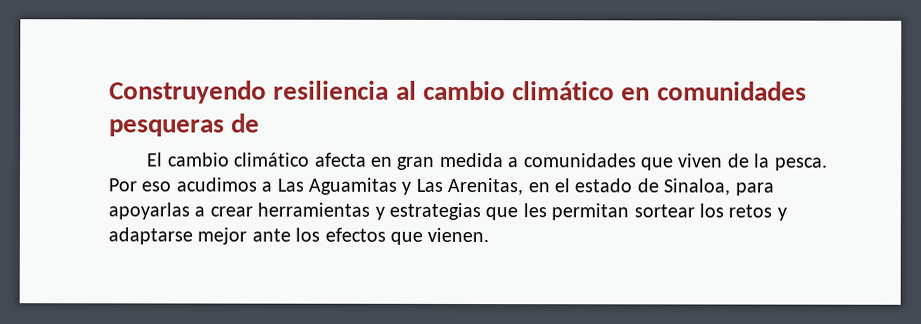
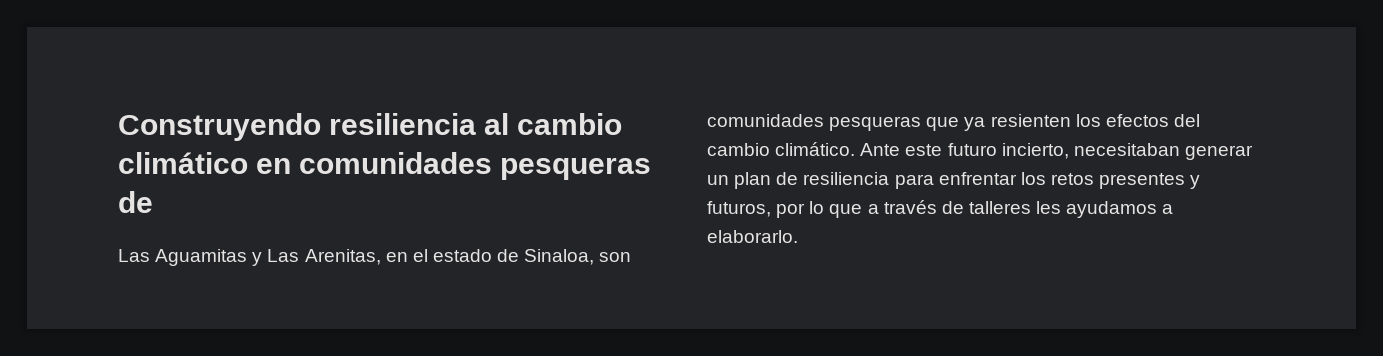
- El cambio climático afecta en gran medida a comunidades que viven de la pesca. Por eso acudimos a Las Aguamitas y Las Arenitas, en el estado de Sinaloa, para apoyarlas a crear herramientas y estrategias que les permitan sortear los retos y adaptarse mejor ante los efectos que vienen.
+ Las Aguamitas y Las Arenitas, en el estado de Sinaloa, son comunidades pesqueras que ya resienten los efectos del cambio climático. Ante este futuro incierto, necesitaban generar un plan de resiliencia para enfrentar los retos presentes y futuros, por lo que a través de talleres les ayudamos a elaborarlo.

